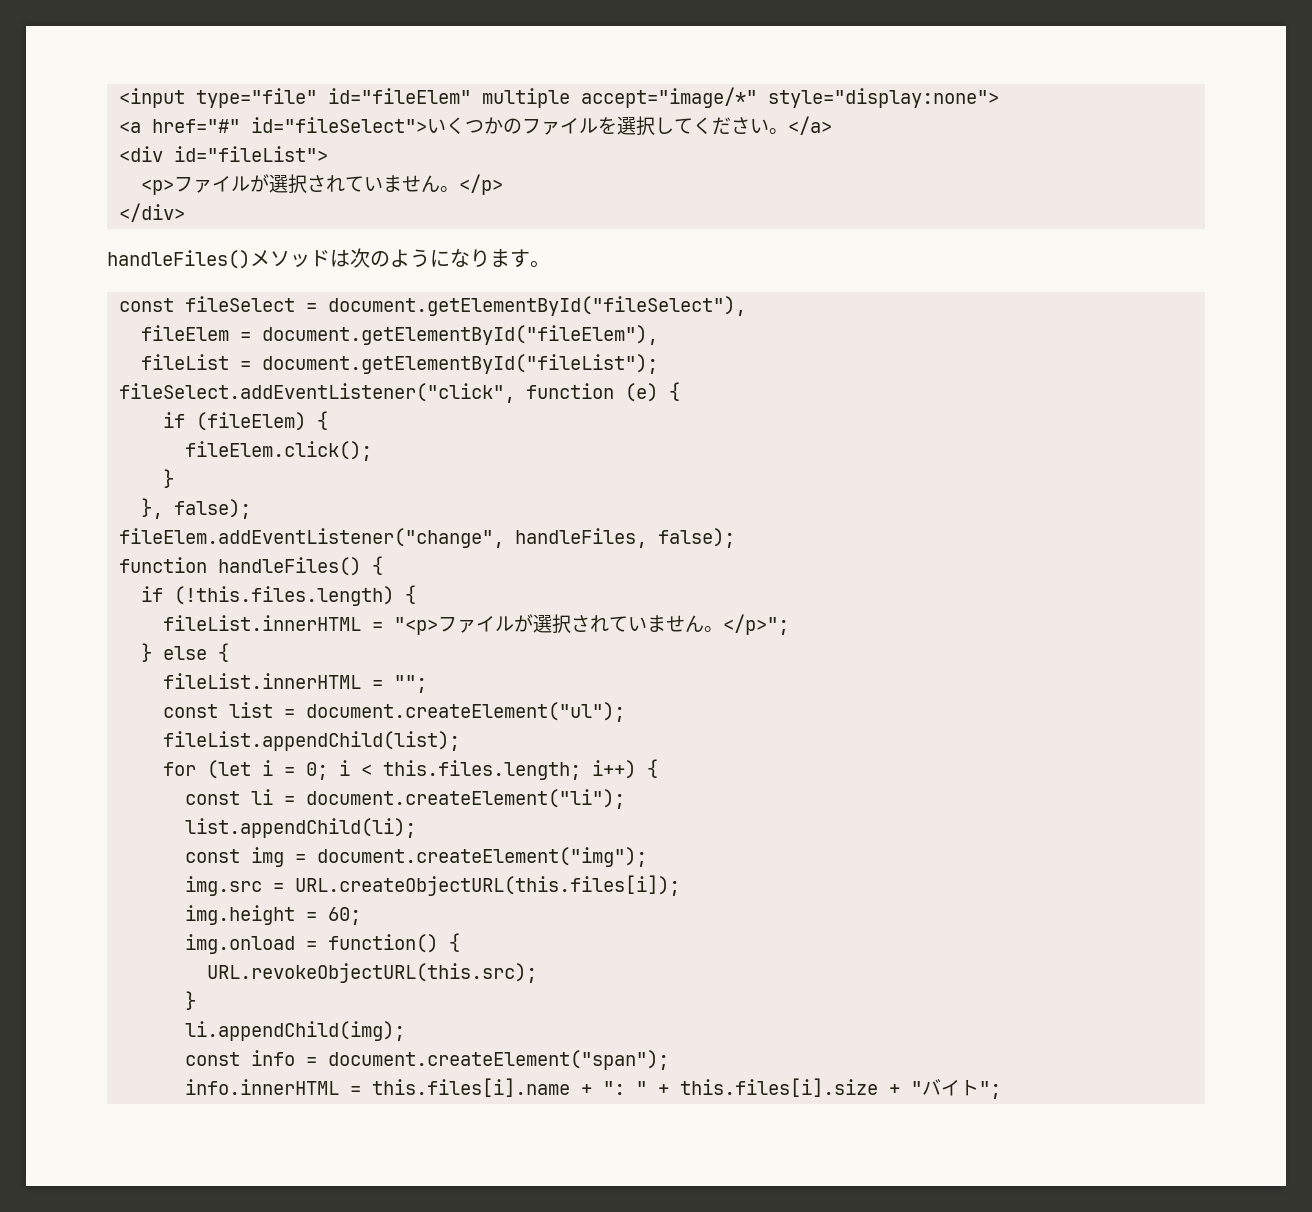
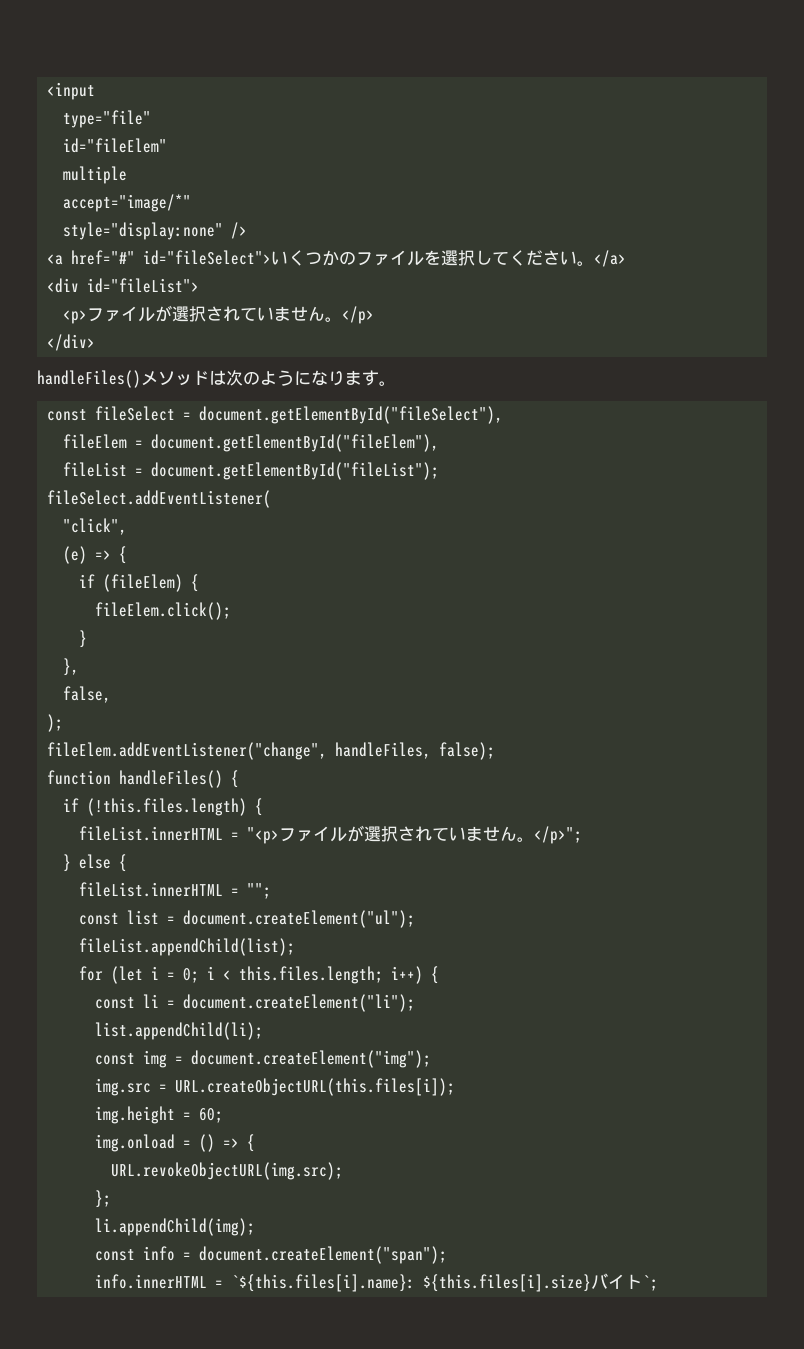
- <input type="file" id="fileElem" multiple accept="image/*" style="display:none">
+ <input
+ type="file"
+ id="fileElem"
+ multiple
+ accept="image/*"
+ style="display:none" />
- fileSelect.addEventListener("click", function (e) {
+ fileSelect.addEventListener(
+ "click",
+ (e) => {
- }, false);
+ },
+ false,
+ );
- img.onload = function() {
- URL.revokeObjectURL(this.src);
- }
+ img.onload = () => {
+ URL.revokeObjectURL(img.src);
+ };
- info.innerHTML = this.files[i].name + ": " + this.files[i].size + "バイト";
+ info.innerHTML = `${this.files[i].name}: ${this.files[i].size}バイト`;

